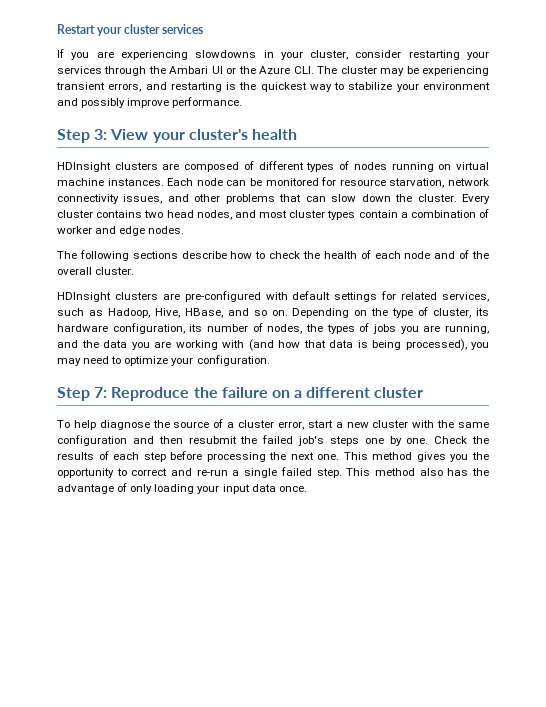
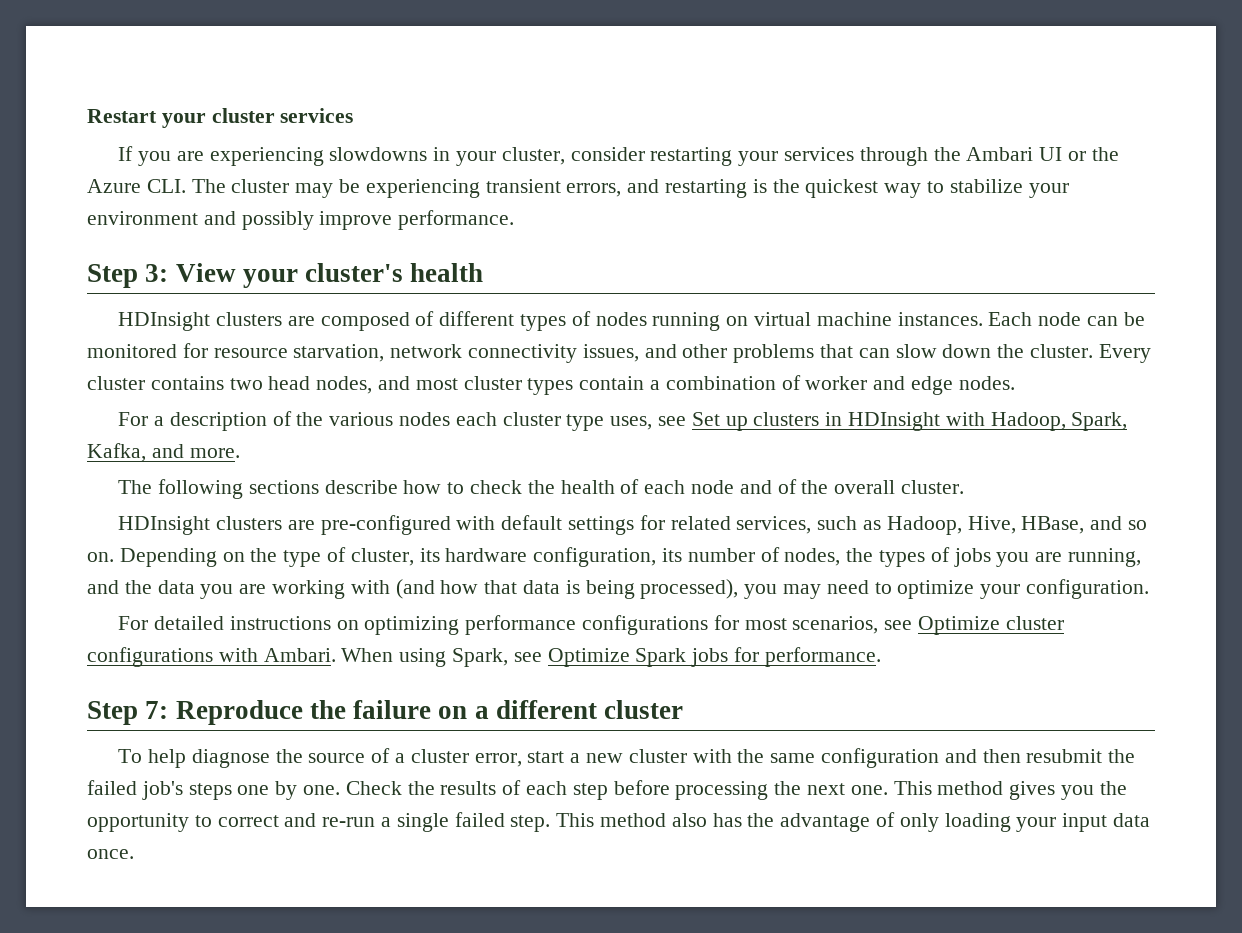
+ For a description of the various nodes each cluster type uses, see Set up clusters in HDInsight with Hadoop, Spark, Kafka, and more.
+ For detailed instructions on optimizing performance configurations for most scenarios, see Optimize cluster configurations with Ambari. When using Spark, see Optimize Spark jobs for performance.

